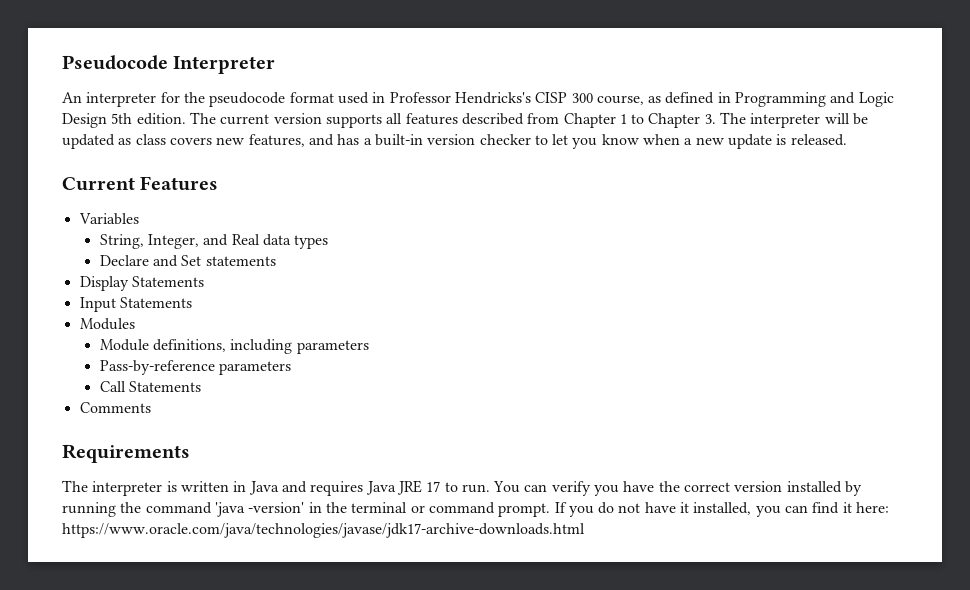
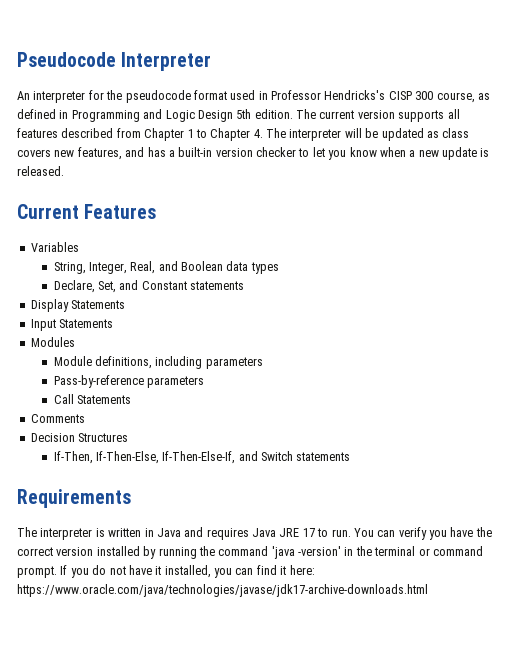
- The current version supports all features described from Chapter 1 to Chapter 3. The interpreter will be updated as class covers new features, and has a built-in version checker to let you know when a new update is released.
+ The current version supports all features described from Chapter 1 to Chapter 4. The interpreter will be updated as class covers new features, and has a built-in version checker to let you know when a new update is released.
- String, Integer, and Real data types
+ String, Integer, Real, and Boolean data types
- Declare and Set statements
+ Declare, Set, and Constant statements
+ Decision Structures
+ If-Then, If-Then-Else, If-Then-Else-If, and Switch statements

